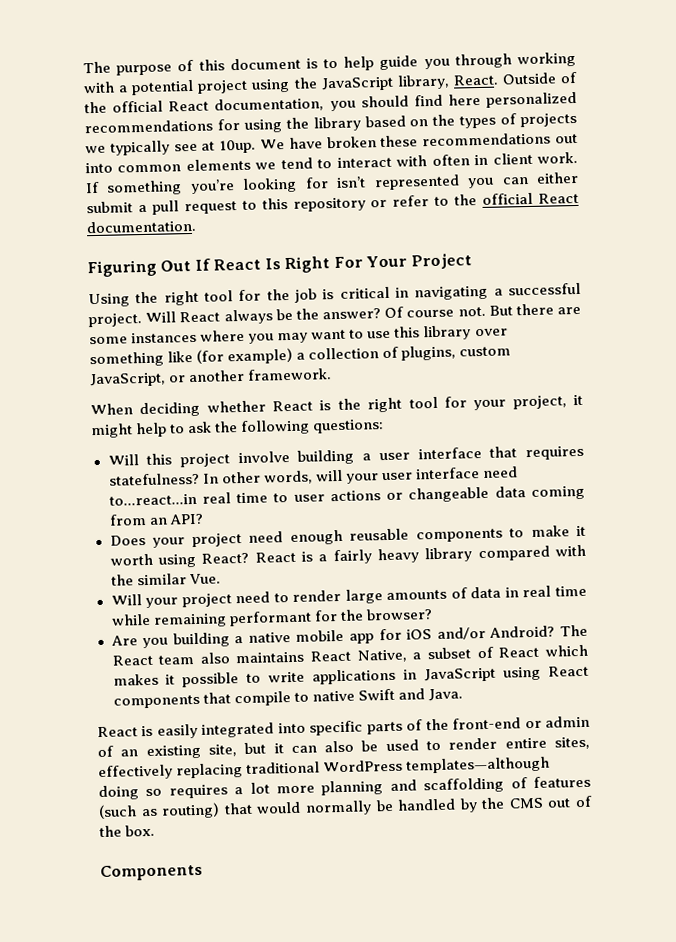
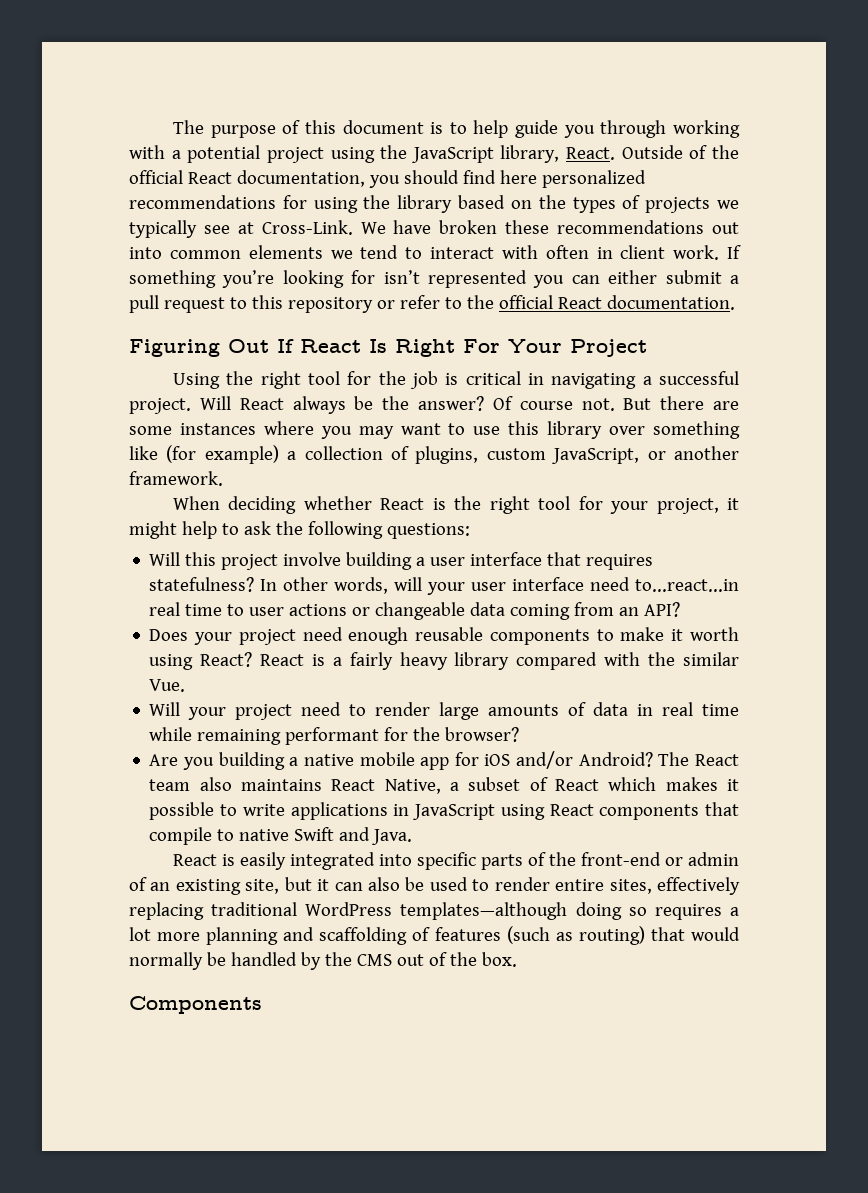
- Outside of the official React documentation, you should find here personalized recommendations for using the library based on the types of projects we typically see at 10up.
+ Outside of the official React documentation, you should find here personalized recommendations for using the library based on the types of projects we typically see at Cross-Link.

